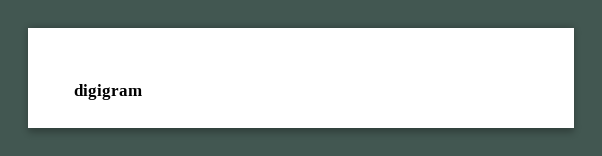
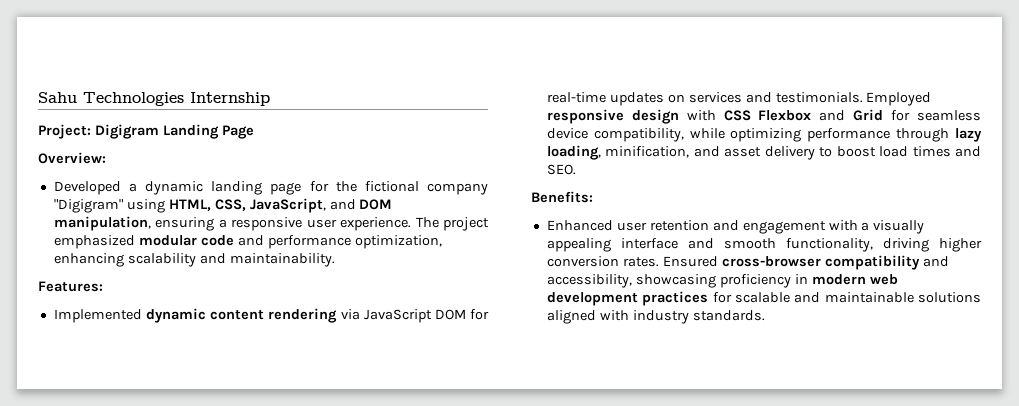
- digigram
+ Sahu Technologies Internship
+ Project: Digigram Landing Page
+ Overview:
+ Developed a dynamic landing page for the fictional company "Digigram" using HTML, CSS, JavaScript, and DOM manipulation, ensuring a responsive user experience. The project emphasized modular code and performance optimization, enhancing scalability and maintainability.
+ Features:
+ Implemented dynamic content rendering via JavaScript DOM for real-time updates on services and testimonials. Employed responsive design with CSS Flexbox and Grid for seamless device compatibility, while optimizing performance through lazy loading, minification, and asset delivery to boost load times and SEO.
+ Benefits:
+ Enhanced user retention and engagement with a visually appealing interface and smooth functionality, driving higher conversion rates. Ensured cross-browser compatibility and accessibility, showcasing proficiency in modern web development practices for scalable and maintainable solutions aligned with industry standards.

